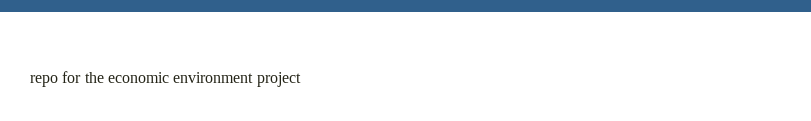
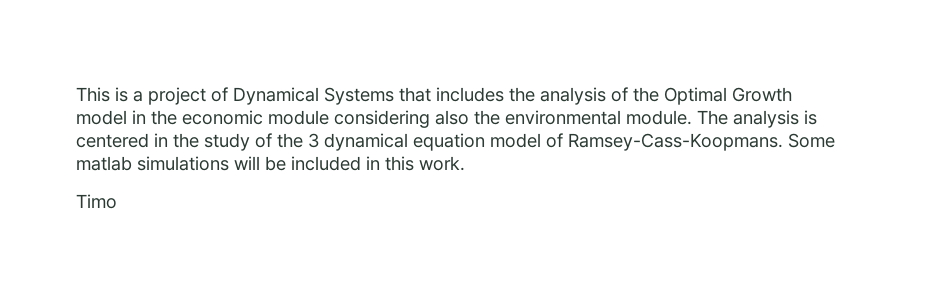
- repo for the economic environment project
+ This is a project of Dynamical Systems that includes the analysis of the Optimal Growth model in the economic module considering also the environmental module. The analysis is centered in the study of the 3 dynamical equation model of Ramsey-Cass-Koopmans. Some matlab simulations will be included in this work.
+ Timo

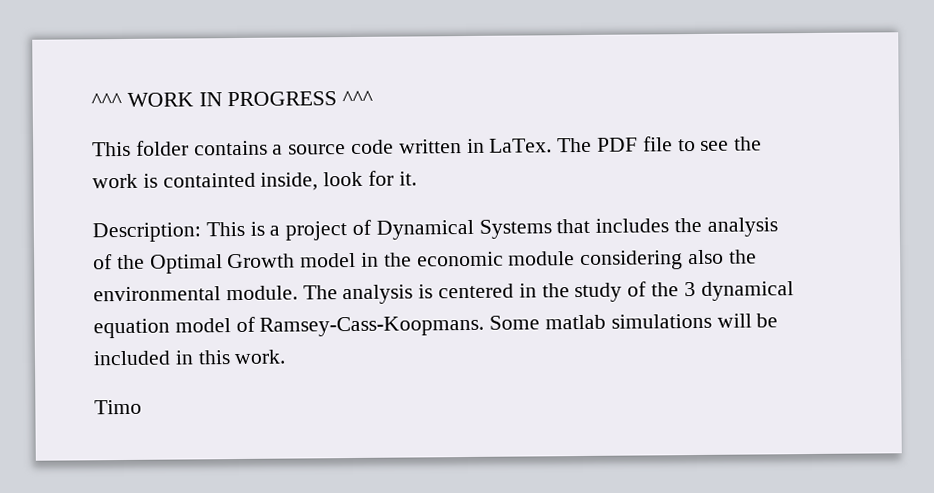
- This is a project of Dynamical Systems that includes the analysis of the Optimal Growth model in the economic module considering also the environmental module.
+ ^^^ WORK IN PROGRESS ^^^
+ This folder contains a source code written in LaTex. The PDF file to see the work is containted inside, look for it.
+ Description: This is a project of Dynamical Systems that includes the analysis of the Optimal Growth model in the economic module considering also the environmental module.

